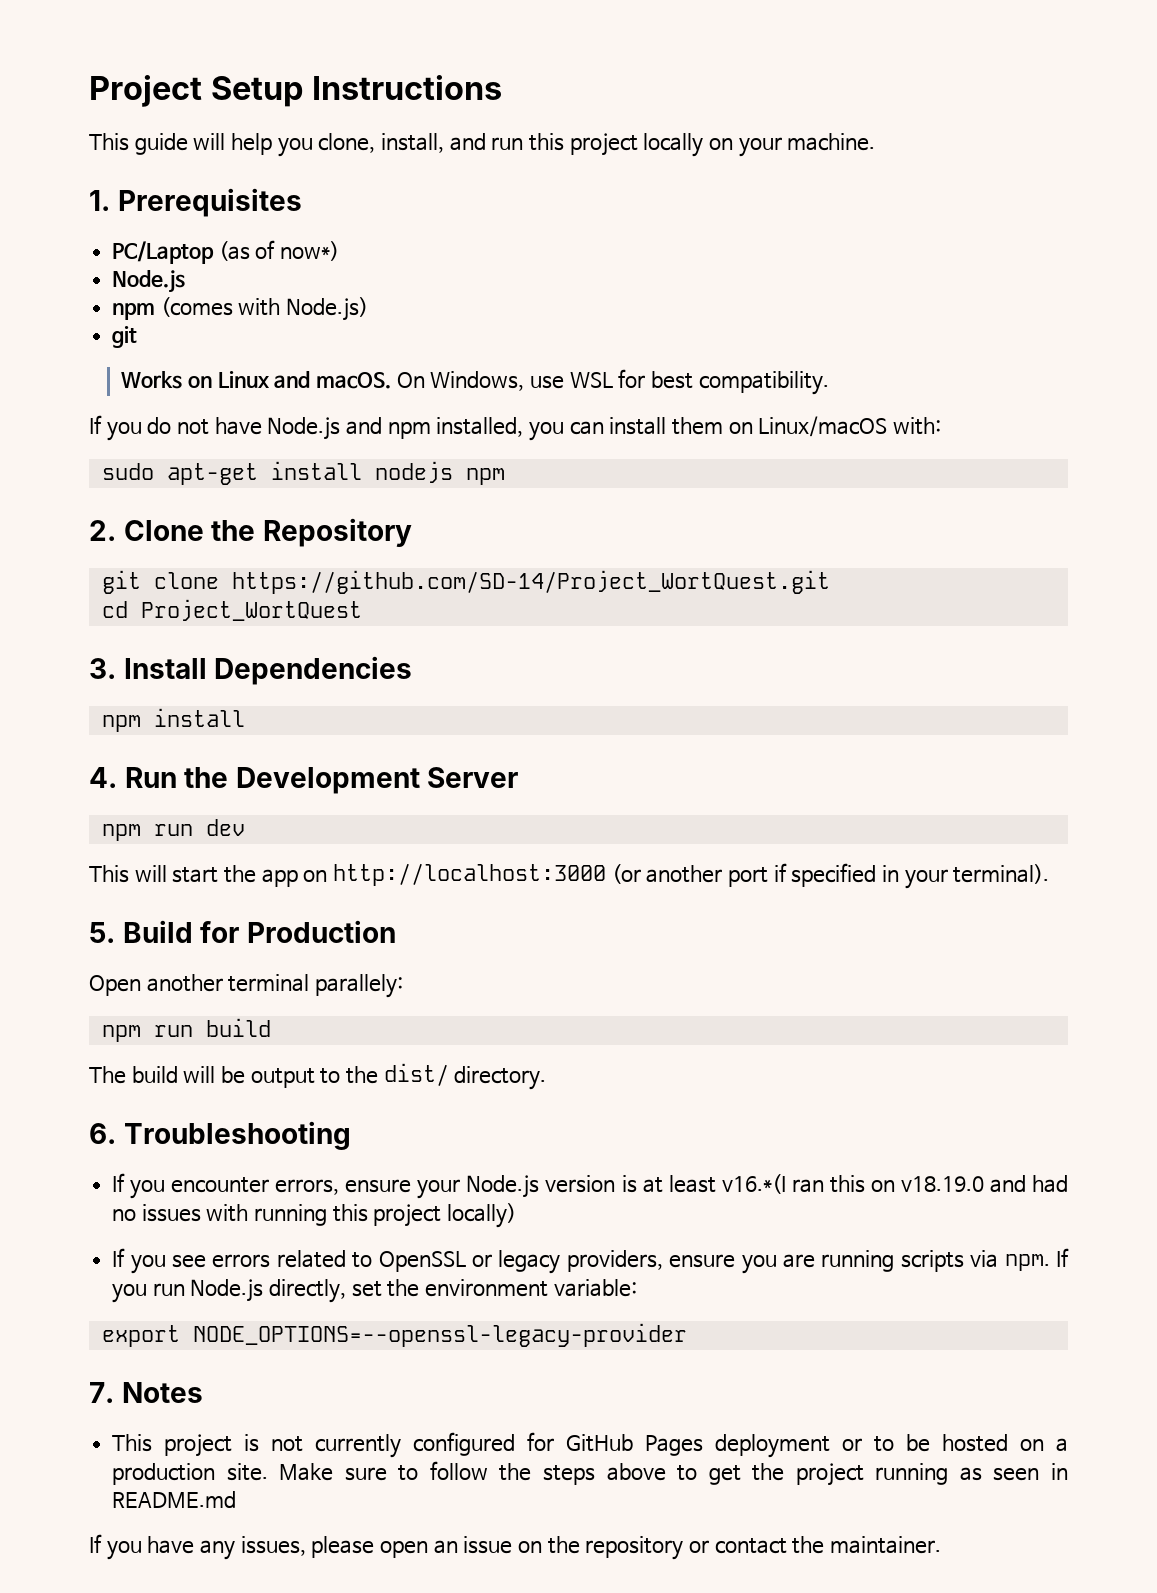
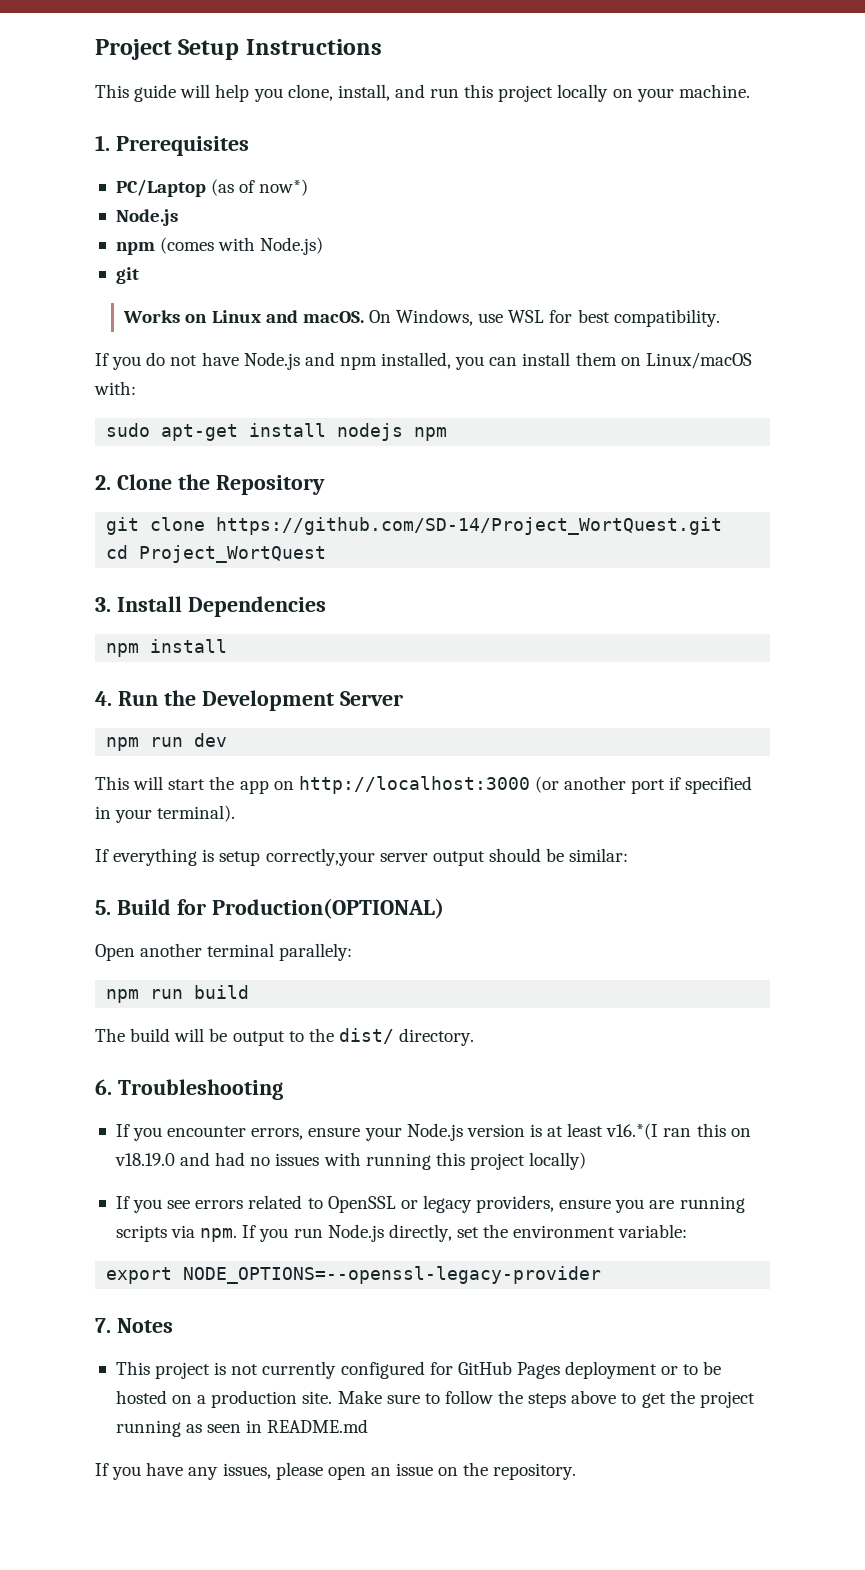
+ If everything is setup correctly,your server output should be similar:
- 5. Build for Production
+ 5. Build for Production(OPTIONAL)
- If you have any issues, please open an issue on the repository or contact the maintainer.
+ If you have any issues, please open an issue on the repository.

